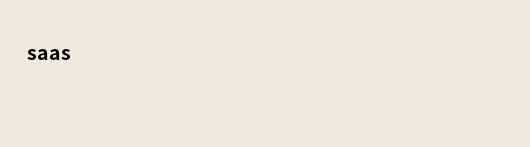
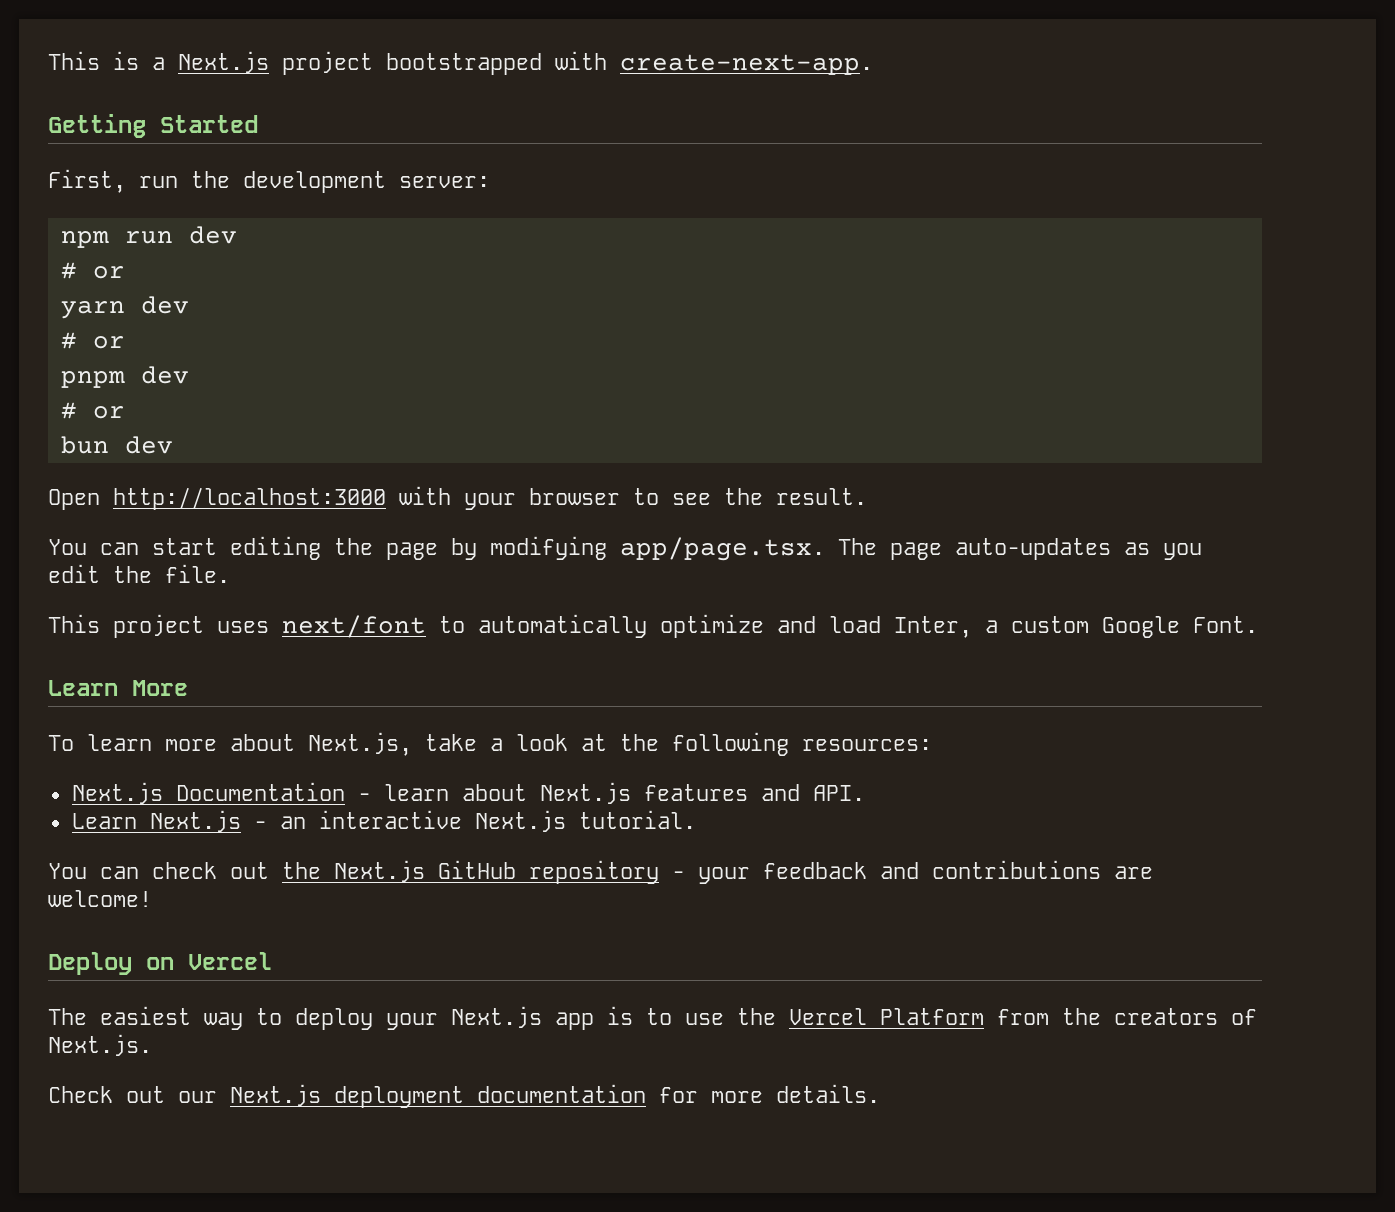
- saas
+ This is a Next.js project bootstrapped with create-next-app.
+ Getting Started
+ First, run the development server:
+ npm run dev
+ # or
+ yarn dev
+ # or
+ pnpm dev
+ # or
+ bun dev
+ Open http://localhost:3000 with your browser to see the result.
+ You can start editing the page by modifying app/page.tsx. The page auto-updates as you edit the file.
+ This project uses next/font to automatically optimize and load Inter, a custom Google Font.
+ Learn More
+ To learn more about Next.js, take a look at the following resources:
+ Next.js Documentation - learn about Next.js features and API.
+ Learn Next.js - an interactive Next.js tutorial.
+ You can check out the Next.js GitHub repository - your feedback and contributions are welcome!
+ Deploy on Vercel
+ The easiest way to deploy your Next.js app is to use the Vercel Platform from the creators of Next.js.
+ Check out our Next.js deployment documentation for more details.

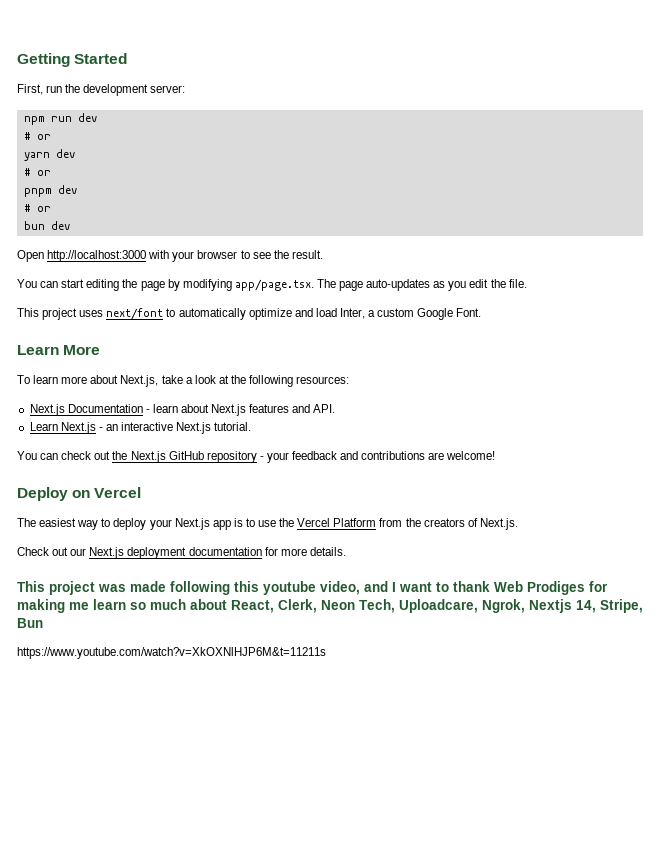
- This is a Next.js project bootstrapped with create-next-app.
+ This project was made following this youtube video, and I want to thank Web Prodiges for making me learn so much about React, Clerk, Neon Tech, Uploadcare, Ngrok, Nextjs 14, Stripe, Bun
+ https://www.youtube.com/watch?v=XkOXNlHJP6M&t=11211s

